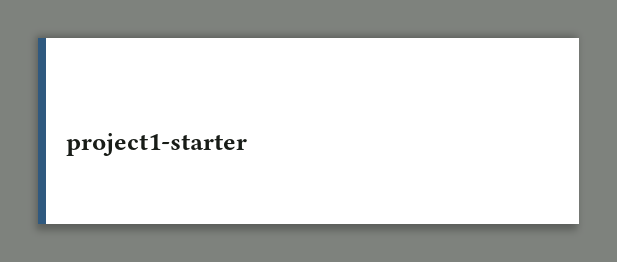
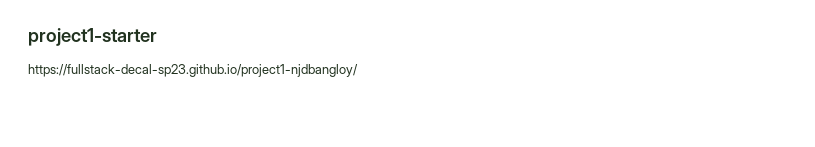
+ https://fullstack-decal-sp23.github.io/project1-njdbangloy/

